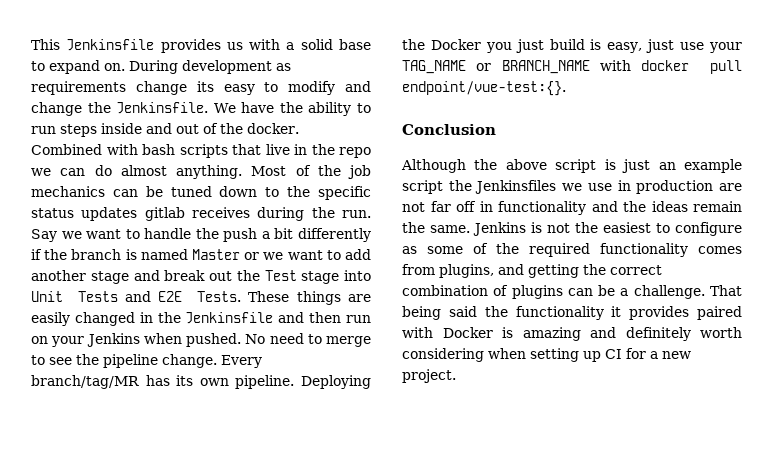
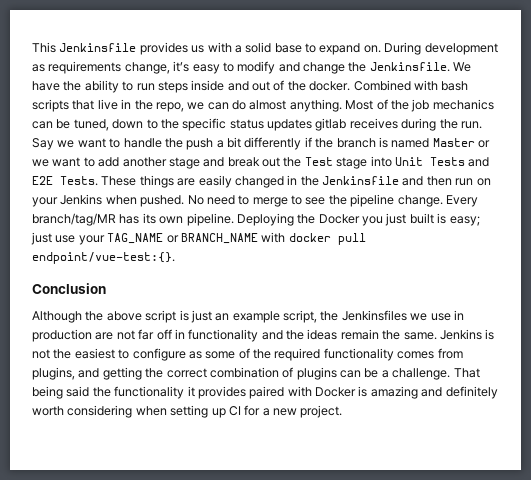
- During development as requirements change its easy to modify and change the Jenkinsfile.
+ During development as requirements change, it’s easy to modify and change the Jenkinsfile.
- Combined with bash scripts that live in the repo we can do almost anything.
+ Combined with bash scripts that live in the repo, we can do almost anything.
- Most of the job mechanics can be tuned down to the specific status updates gitlab receives during the run.
+ Most of the job mechanics can be tuned, down to the specific status updates gitlab receives during the run.
- Deploying the Docker you just build is easy, just use your TAG_NAME or BRANCH_NAME with docker pull endpoint/vue-test:{}.
+ Deploying the Docker you just built is easy; just use your TAG_NAME or BRANCH_NAME with docker pull endpoint/vue-test:{}.
- Although the above script is just an example script the Jenkinsfiles we use in production are not far off in functionality and the ideas remain the same.
+ Although the above script is just an example script, the Jenkinsfiles we use in production are not far off in functionality and the ideas remain the same.

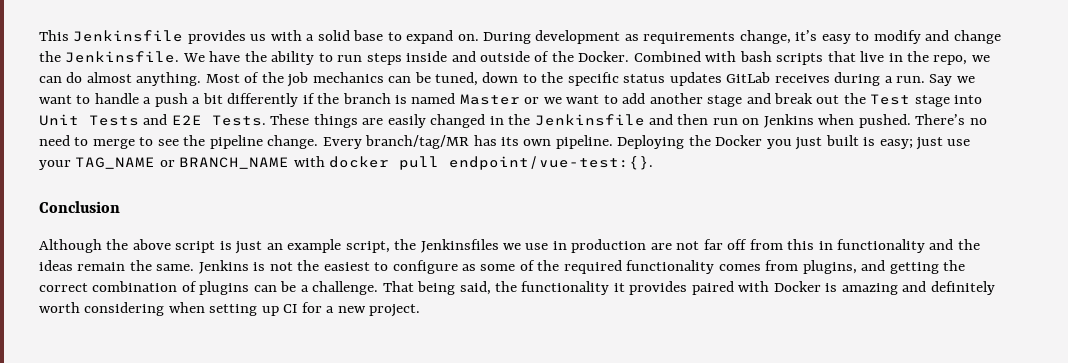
- We have the ability to run steps inside and out of the docker.
+ We have the ability to run steps inside and outside of the Docker.
- Most of the job mechanics can be tuned, down to the specific status updates gitlab receives during the run.
+ Most of the job mechanics can be tuned, down to the specific status updates GitLab receives during a run.
- Say we want to handle the push a bit differently if the branch is named Master or we want to add another stage and break out the Test stage into Unit Tests and E2E Tests.
+ Say we want to handle a push a bit differently if the branch is named Master or we want to add another stage and break out the Test stage into Unit Tests and E2E Tests.
- These things are easily changed in the Jenkinsfile and then run on your Jenkins when pushed.
+ These things are easily changed in the Jenkinsfile and then run on Jenkins when pushed.
- No need to merge to see the pipeline change.
+ There’s no need to merge to see the pipeline change.
- Although the above script is just an example script, the Jenkinsfiles we use in production are not far off in functionality and the ideas remain the same.
+ Although the above script is just an example script, the Jenkinsfiles we use in production are not far off from this in functionality and the ideas remain the same.
- That being said the functionality it provides paired with Docker is amazing and definitely worth considering when setting up CI for a new project.
+ That being said, the functionality it provides paired with Docker is amazing and definitely worth considering when setting up CI for a new project.

